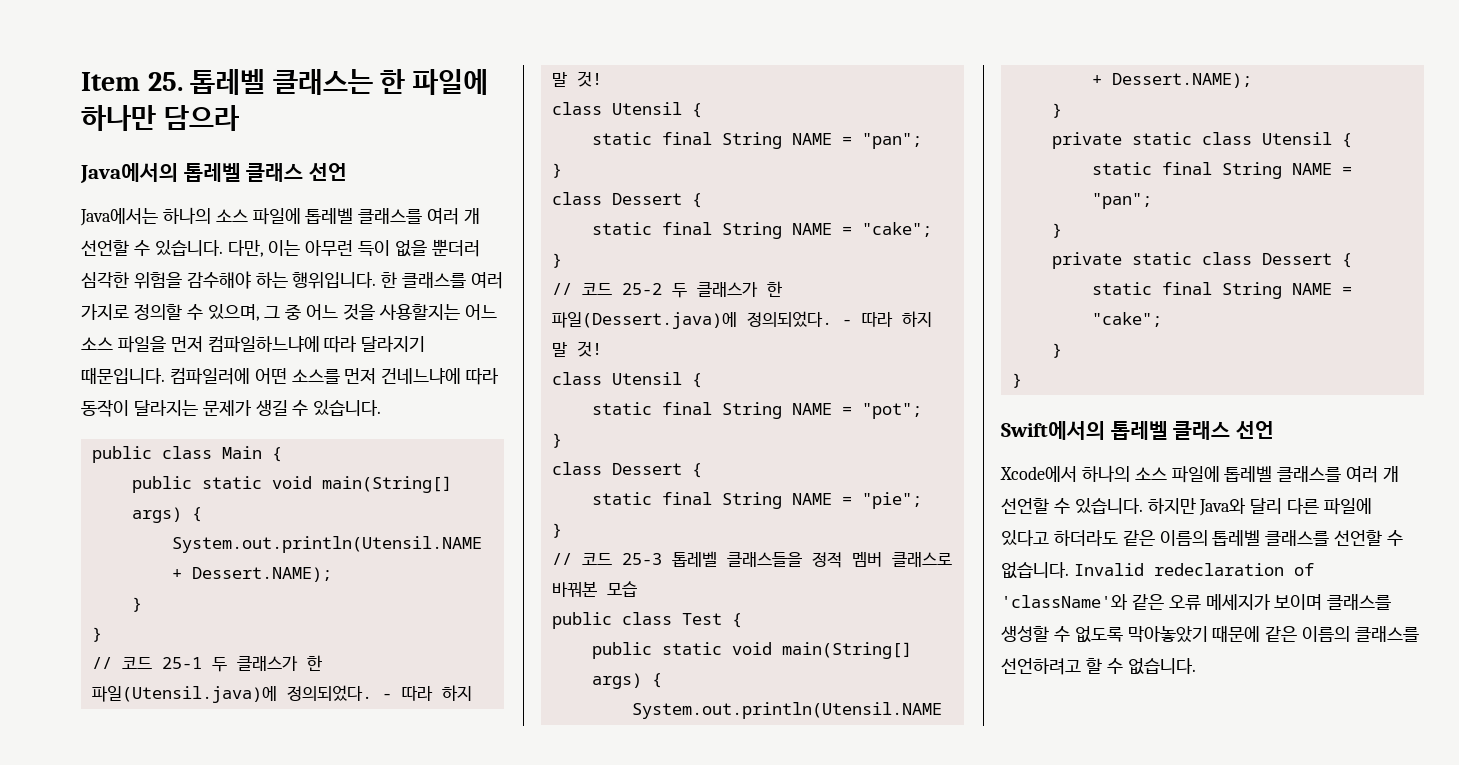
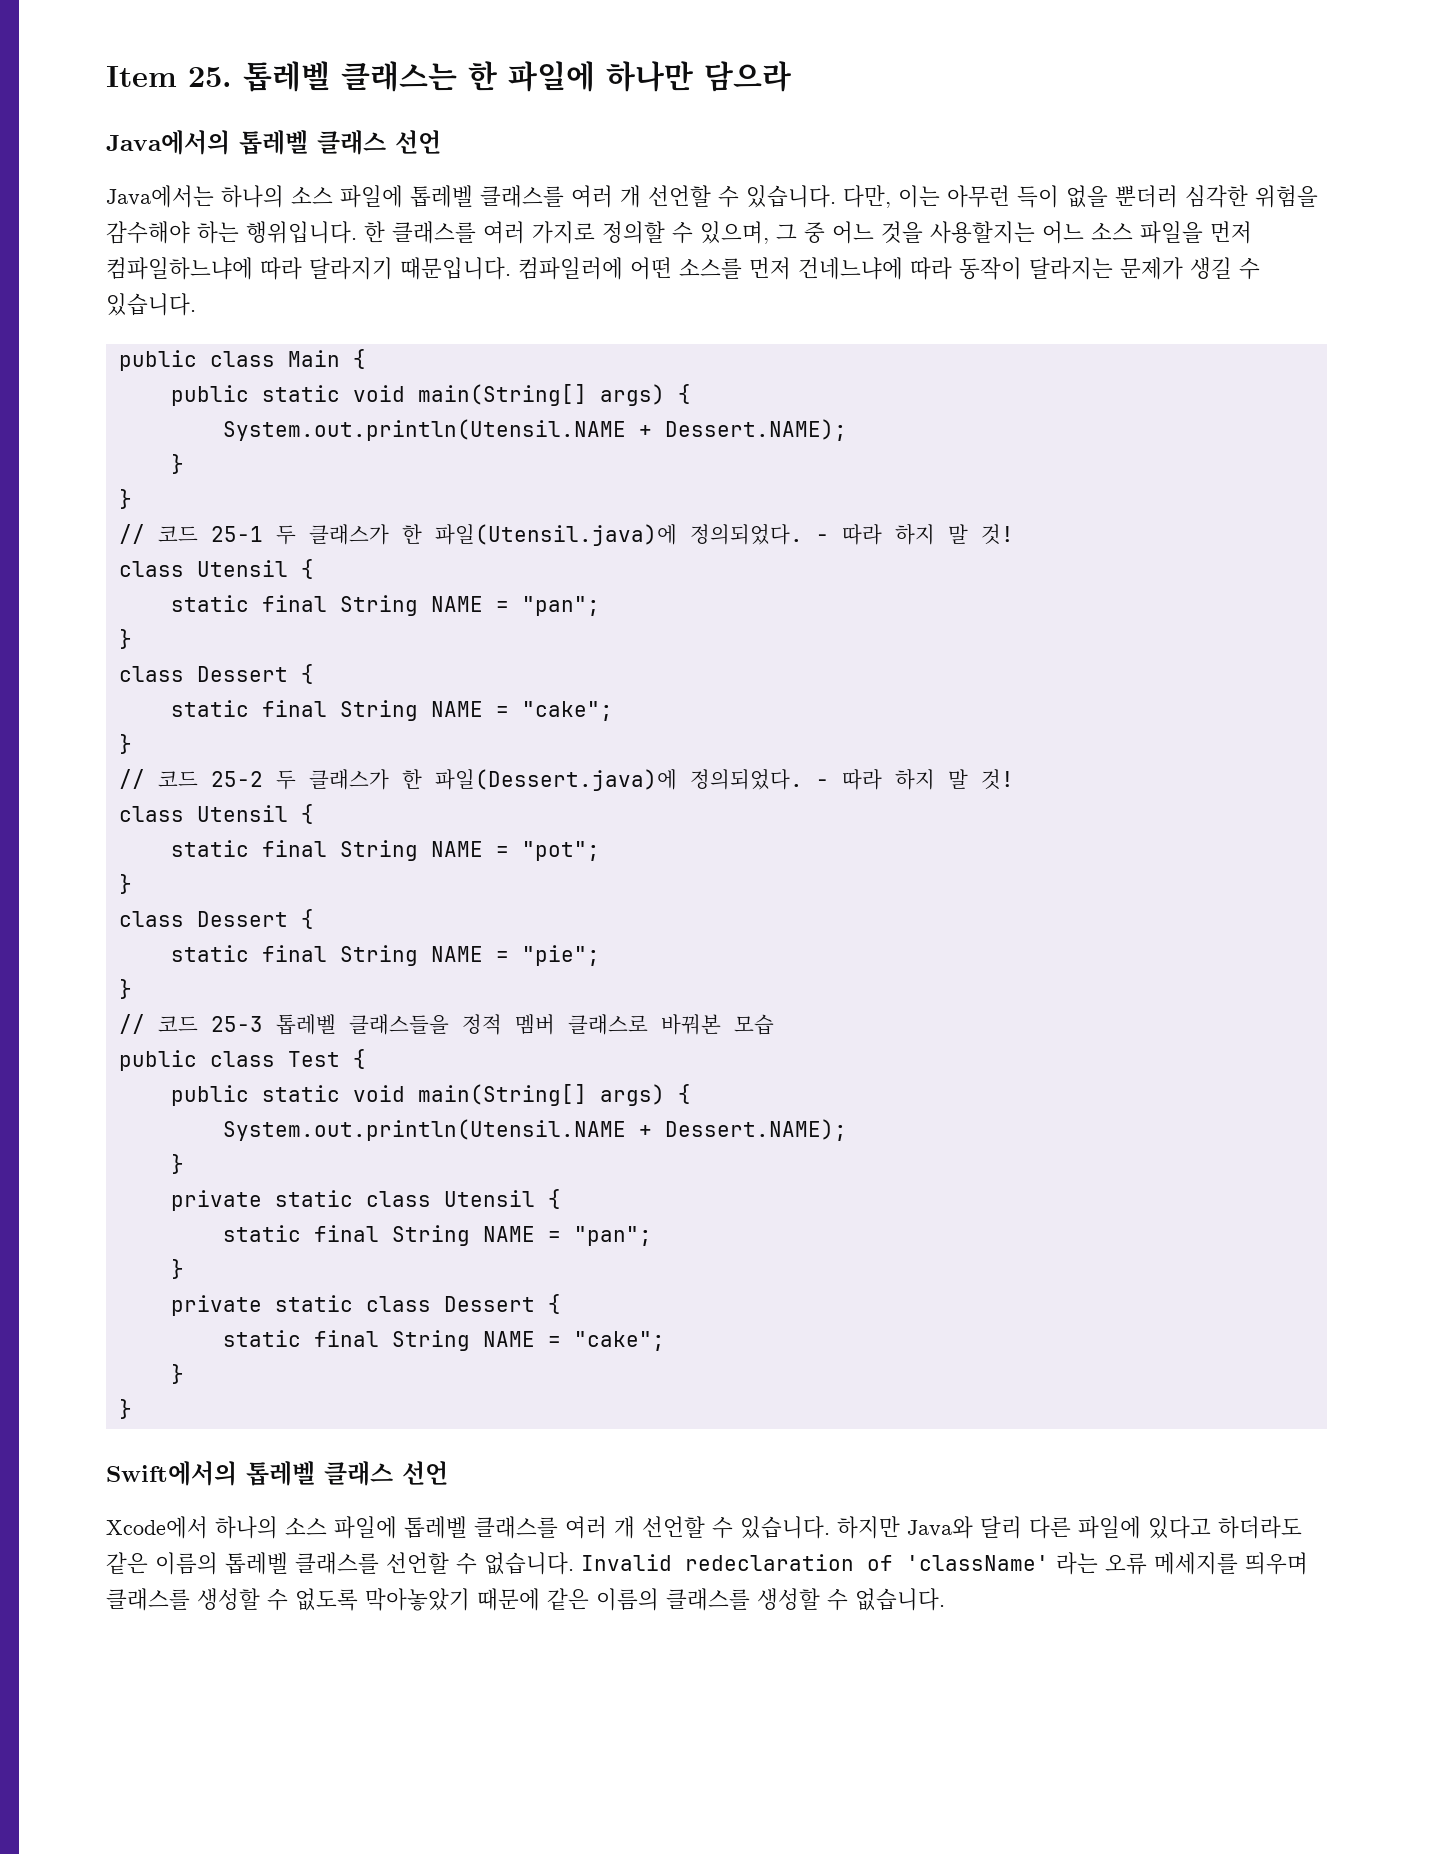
- Invalid redeclaration of 'className'와 같은 오류 메세지가 보이며 클래스를 생성할 수 없도록 막아놓았기 때문에 같은 이름의 클래스를 선언하려고 할 수 없습니다.
+ Invalid redeclaration of 'className' 라는 오류 메세지를 띄우며 클래스를 생성할 수 없도록 막아놓았기 때문에 같은 이름의 클래스를 생성할 수 없습니다.

